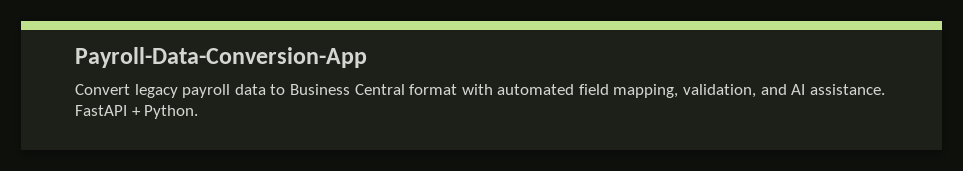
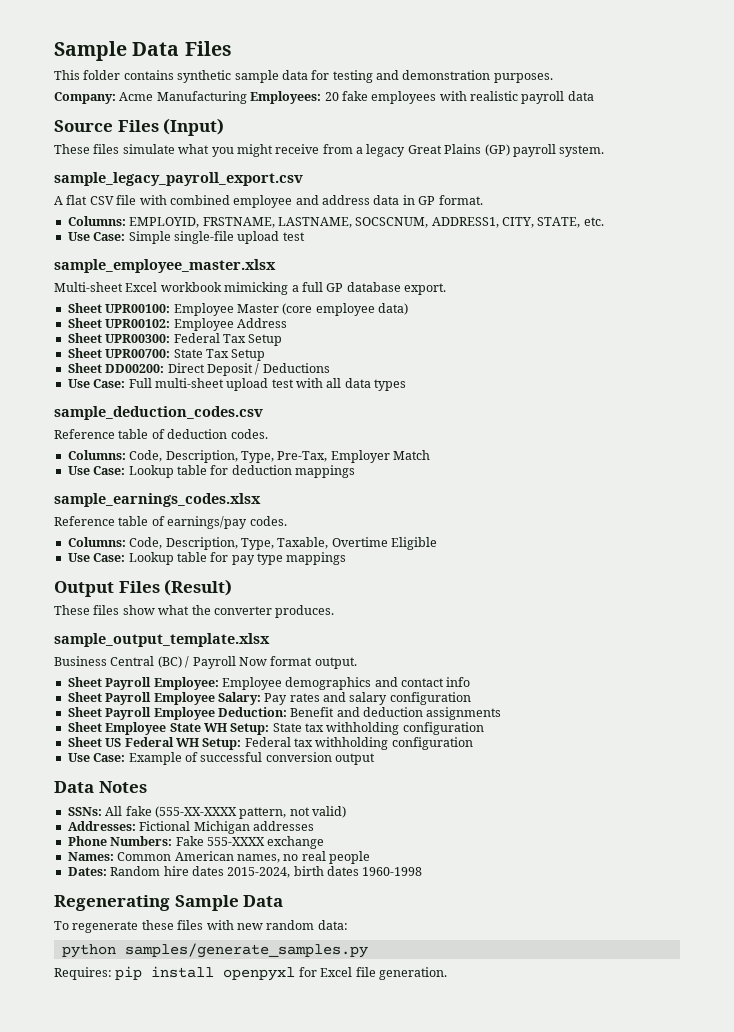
- Payroll-Data-Conversion-App
- Convert legacy payroll data to Business Central format with automated field mapping, validation, and AI assistance. FastAPI + Python.
+ Sample Data Files
+ This folder contains synthetic sample data for testing and demonstration purposes.
+ Company: Acme Manufacturing Employees: 20 fake employees with realistic payroll data
+ Source Files (Input)
+ These files simulate what you might receive from a legacy Great Plains (GP) payroll system.
+ sample_legacy_payroll_export.csv
+ A flat CSV file with combined employee and address data in GP format.
+ Columns: EMPLOYID, FRSTNAME, LASTNAME, SOCSCNUM, ADDRESS1, CITY, STATE, etc.
+ Use Case: Simple single-file upload test
+ sample_employee_master.xlsx
+ Multi-sheet Excel workbook mimicking a full GP database export.
+ Sheet UPR00100: Employee Master (core employee data)
+ Sheet UPR00102: Employee Address
+ Sheet UPR00300: Federal Tax Setup
+ Sheet UPR00700: State Tax Setup
+ Sheet DD00200: Direct Deposit / Deductions
+ Use Case: Full multi-sheet upload test with all data types
+ sample_deduction_codes.csv
+ Reference table of deduction codes.
+ Columns: Code, Description, Type, Pre-Tax, Employer Match
+ Use Case: Lookup table for deduction mappings
+ sample_earnings_codes.xlsx
+ Reference table of earnings/pay codes.
+ Columns: Code, Description, Type, Taxable, Overtime Eligible
+ Use Case: Lookup table for pay type mappings
+ Output Files (Result)
+ These files show what the converter produces.
+ sample_output_template.xlsx
+ Business Central (BC) / Payroll Now format output.
+ Sheet Payroll Employee: Employee demographics and contact info
+ Sheet Payroll Employee Salary: Pay rates and salary configuration
+ Sheet Payroll Employee Deduction: Benefit and deduction assignments
+ Sheet Employee State WH Setup: State tax withholding configuration
+ Sheet US Federal WH Setup: Federal tax withholding configuration
+ Use Case: Example of successful conversion output
+ Data Notes
+ SSNs: All fake (555-XX-XXXX pattern, not valid)
+ Addresses: Fictional Michigan addresses
+ Phone Numbers: Fake 555-XXXX exchange
+ Names: Common American names, no real people
+ Dates: Random hire dates 2015-2024, birth dates 1960-1998
+ Regenerating Sample Data
+ To regenerate these files with new random data:
+ python samples/generate_samples.py
+ Requires: pip install openpyxl for Excel file generation.

